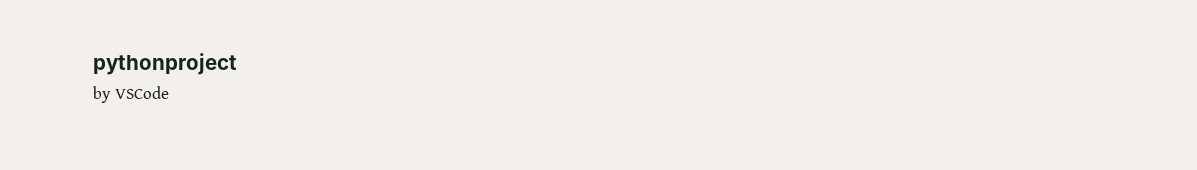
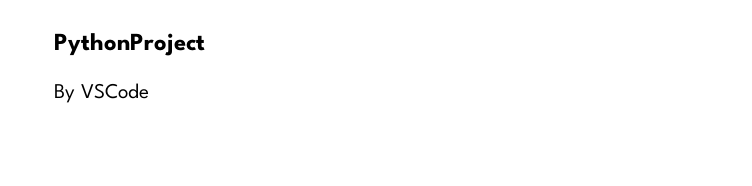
- pythonproject
- by VSCode
+ PythonProject
+ By VSCode

